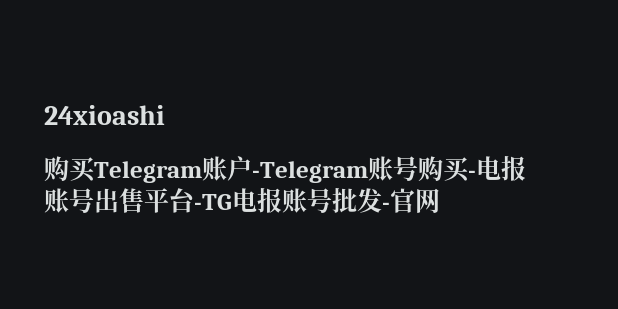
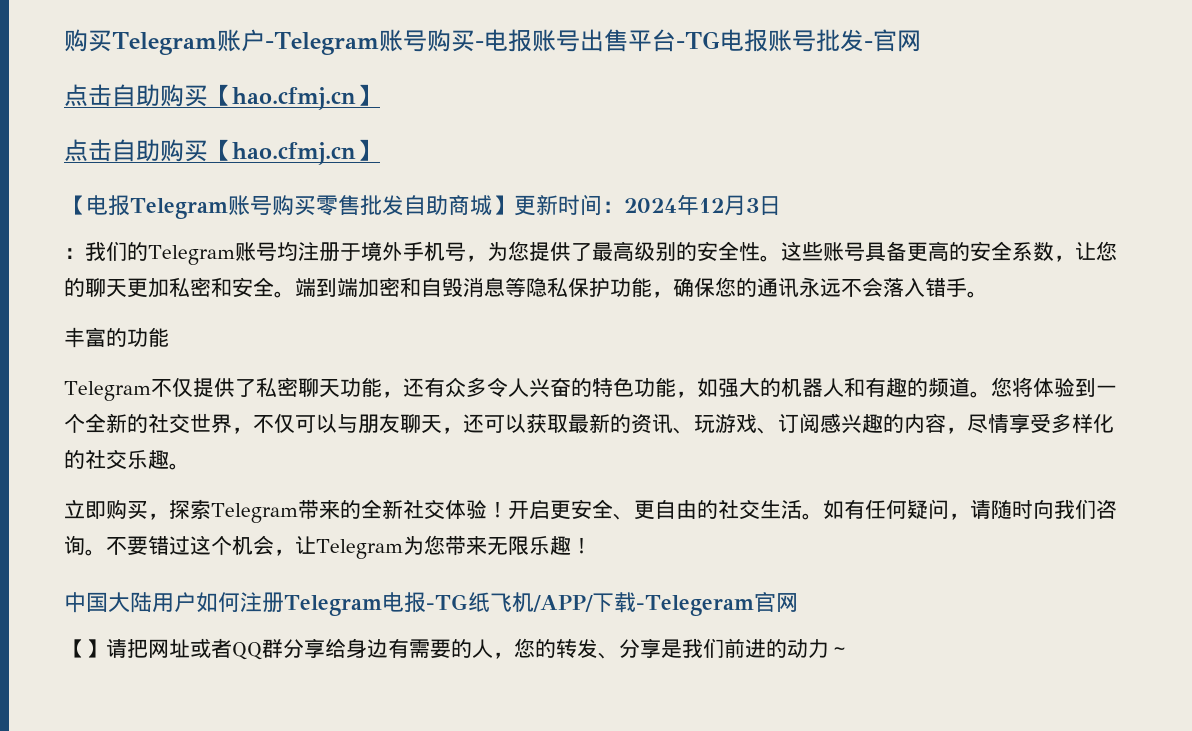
- 24xioashi
  购买Telegram账户-Telegram账号购买-电报账号出售平台-TG电报账号批发-官网
+ 点击自助购买【hao.cfmj.cn】
+ 点击自助购买【hao.cfmj.cn】
+ 【电报Telegram账号购买零售批发自助商城】更新时间：2024年12月3日
+ ：我们的Telegram账号均注册于境外手机号，为您提供了最高级别的安全性。这些账号具备更高的安全系数，让您的聊天更加私密和安全。端到端加密和自毁消息等隐私保护功能，确保您的通讯永远不会落入错手。
+ 丰富的功能
+ Telegram不仅提供了私密聊天功能，还有众多令人兴奋的特色功能，如强大的机器人和有趣的频道。您将体验到一个全新的社交世界，不仅可以与朋友聊天，还可以获取最新的资讯、玩游戏、订阅感兴趣的内容，尽情享受多样化的社交乐趣。
+ 立即购买，探索Telegram带来的全新社交体验！开启更安全、更自由的社交生活。如有任何疑问，请随时向我们咨询。不要错过这个机会，让Telegram为您带来无限乐趣！
+ 中国大陆用户如何注册Telegram电报-TG纸飞机/APP/下载-Telegeram官网
+ 【】请把网址或者QQ群分享给身边有需要的人，您的转发、分享是我们前进的动力～

